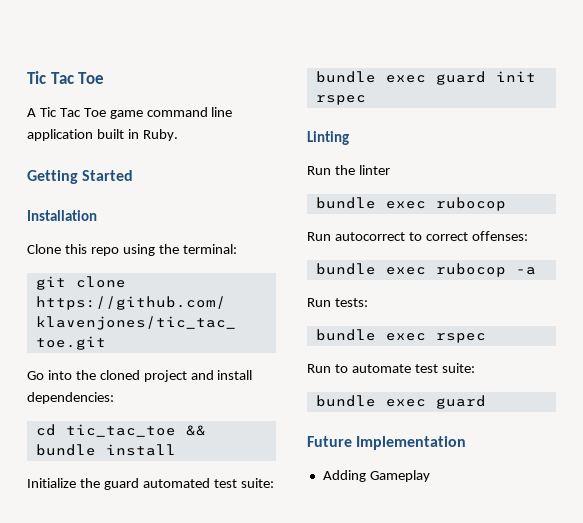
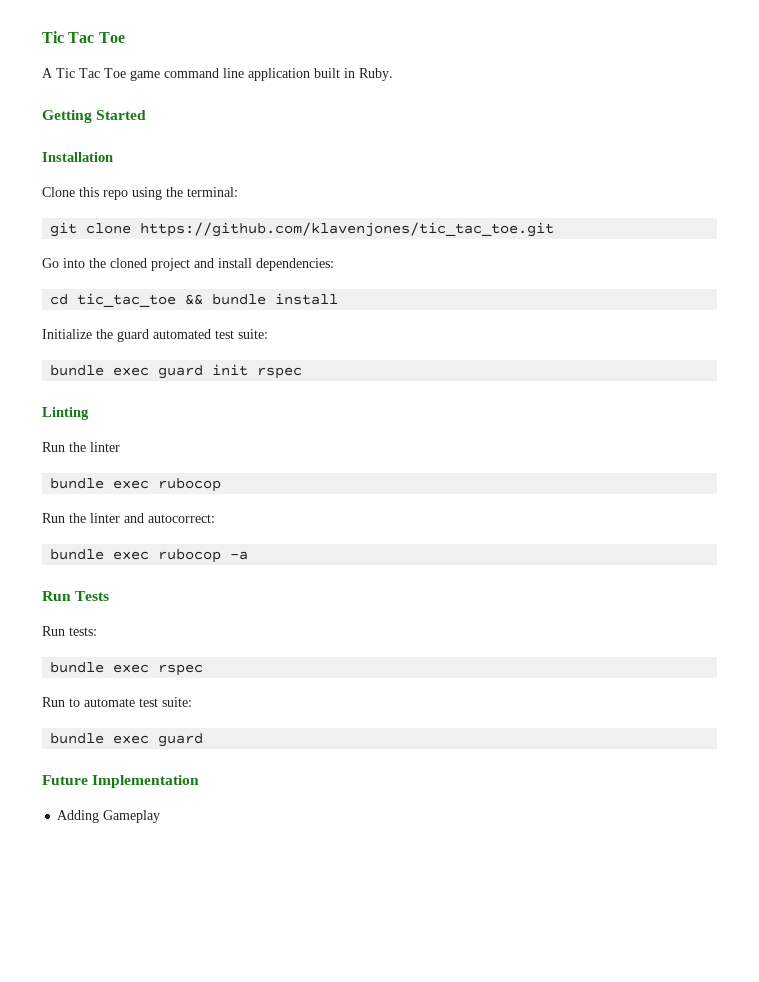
- Run autocorrect to correct offenses:
+ Run the linter and autocorrect:
+ Run Tests

